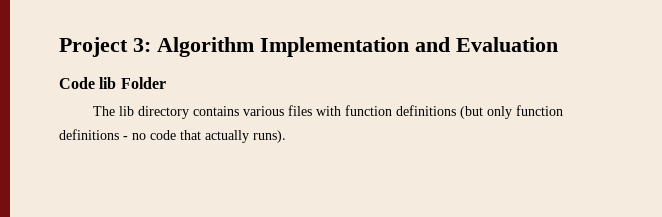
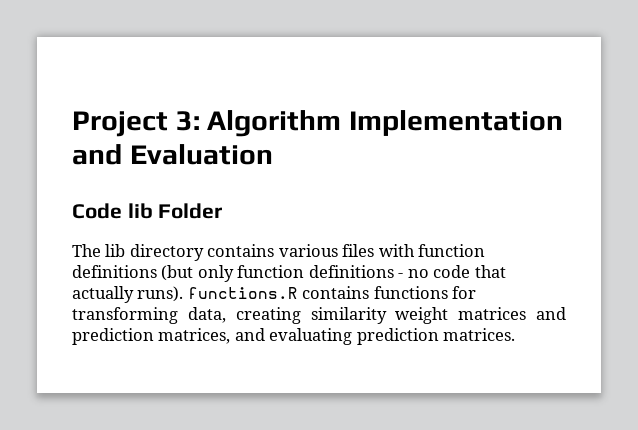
- The lib directory contains various files with function definitions (but only function definitions - no code that actually runs).
+ The lib directory contains various files with function definitions (but only function definitions - no code that actually runs). functions.R contains functions for transforming data, creating similarity weight matrices and prediction matrices, and evaluating prediction matrices.

